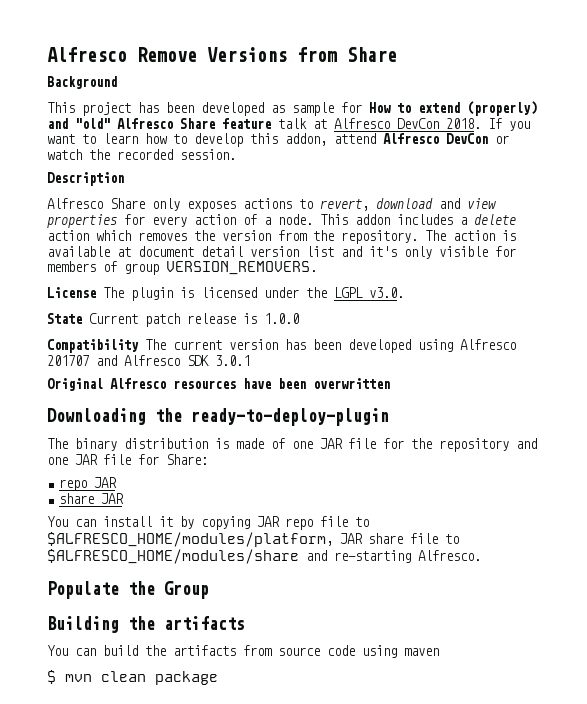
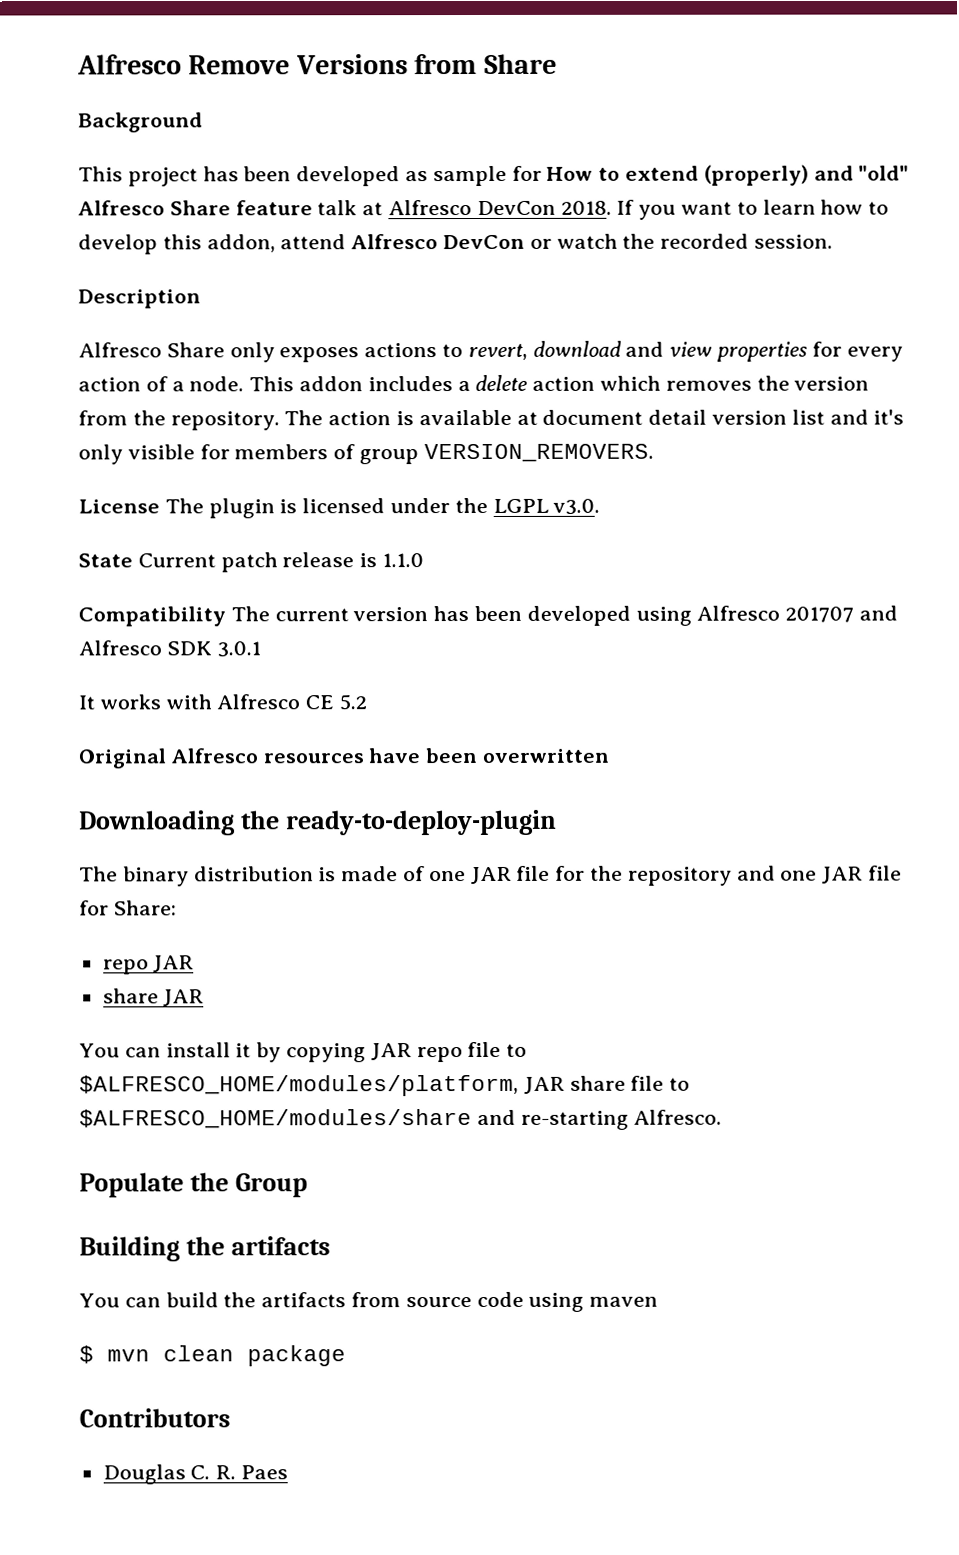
- State Current patch release is 1.0.0
+ State Current patch release is 1.1.0
+ It works with Alfresco CE 5.2
+ Contributors
+ Douglas C. R. Paes

